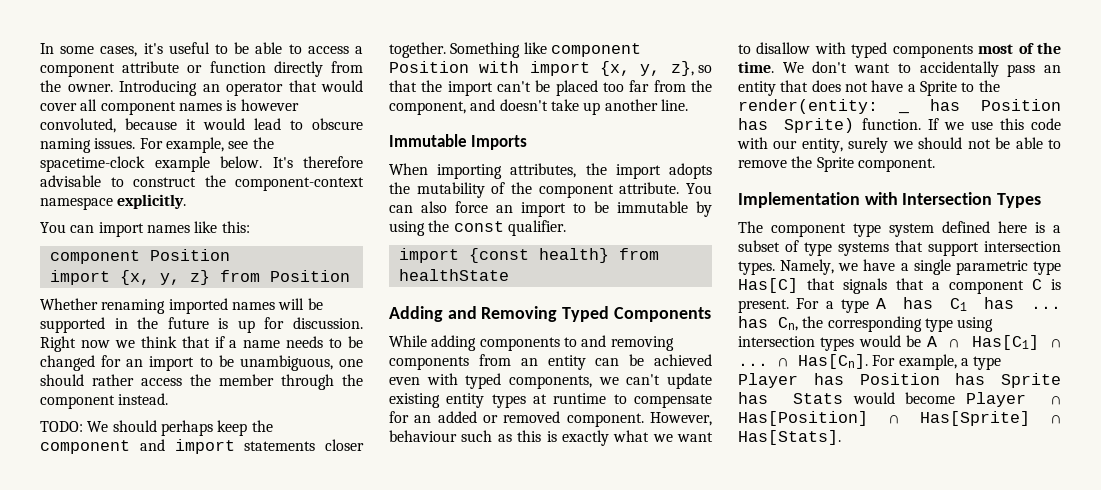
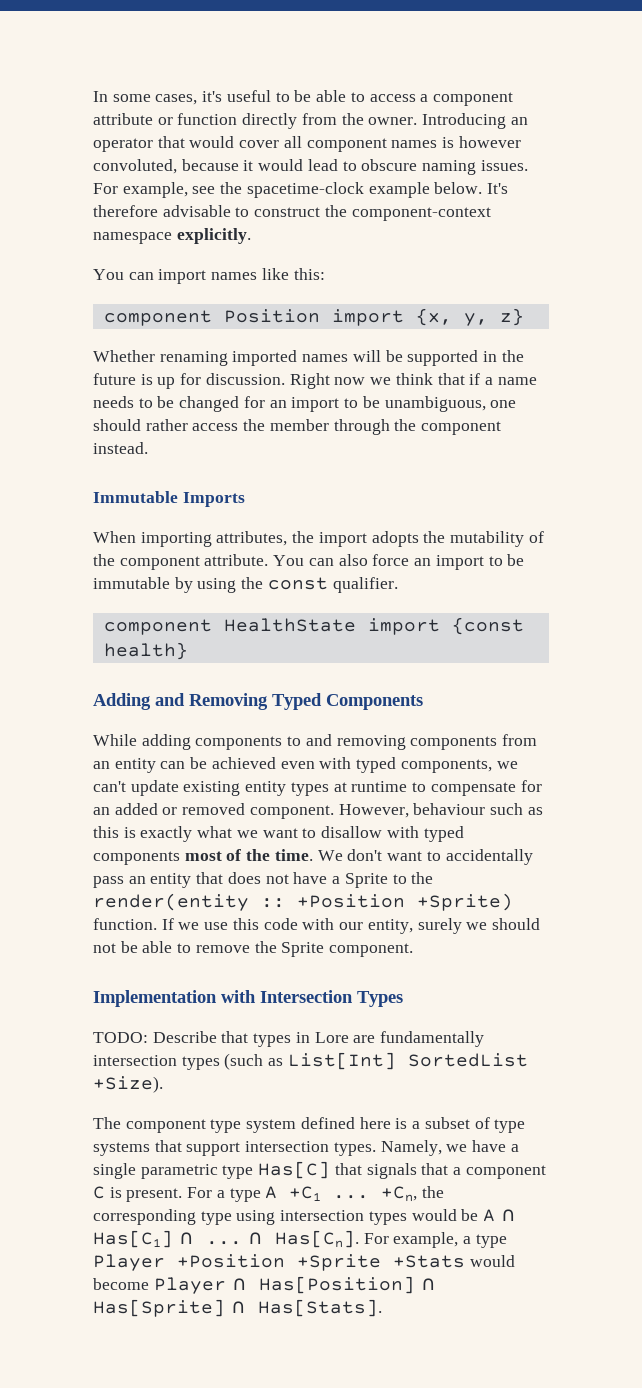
  You can import names like this:
- component Position
- import {x, y, z} from Position
+ component Position import {x, y, z}
- TODO: We should perhaps keep the component and import statements closer together. Something like component Position with import {x, y, z}, so that the import can't be placed too far from the component, and doesn't take up another line.
- import {const health} from healthState
+ component HealthState import {const health}
- We don't want to accidentally pass an entity that does not have a Sprite to the render(entity: _ has Position has Sprite) function.
+ We don't want to accidentally pass an entity that does not have a Sprite to the render(entity :: +Position +Sprite) function.
+ TODO: Describe that types in Lore are fundamentally intersection types (such as List[Int] SortedList +Size).
- For a type A has C1 has ... has Cn, the corresponding type using intersection types would be A ∩ Has[C1] ∩ ...
+ For a type A +C1 ... +Cn, the corresponding type using intersection types would be A ∩ Has[C1] ∩ ...
- For example, a type Player has Position has Sprite has Stats would become Player ∩ Has[Position] ∩ Has[Sprite] ∩ Has[Stats].
+ For example, a type Player +Position +Sprite +Stats would become Player ∩ Has[Position] ∩ Has[Sprite] ∩ Has[Stats].

